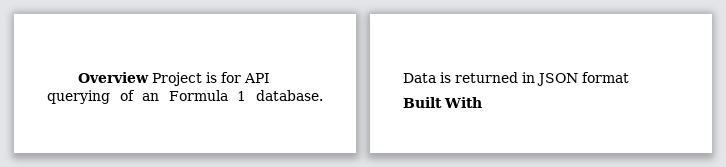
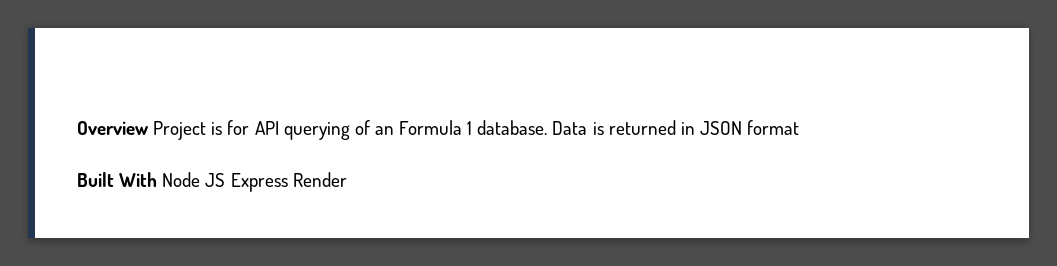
- Built With
+ Built With Node JS Express Render

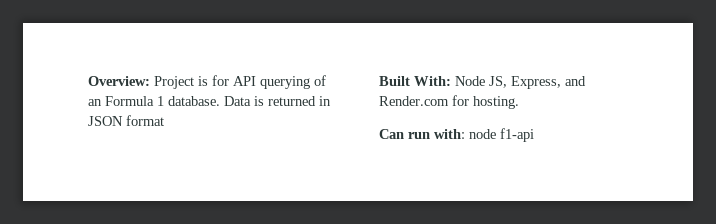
- Overview Project is for API querying of an Formula 1 database.
+ Overview: Project is for API querying of an Formula 1 database.
- Built With Node JS Express Render
+ Built With: Node JS, Express, and Render.com for hosting.
+ Can run with: node f1-api

